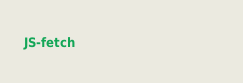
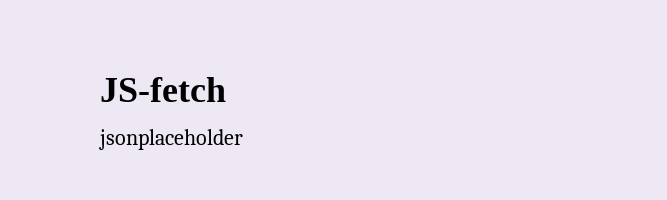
+ jsonplaceholder

